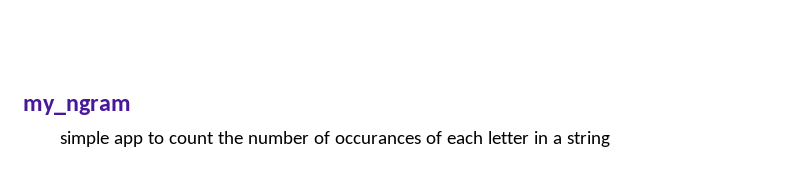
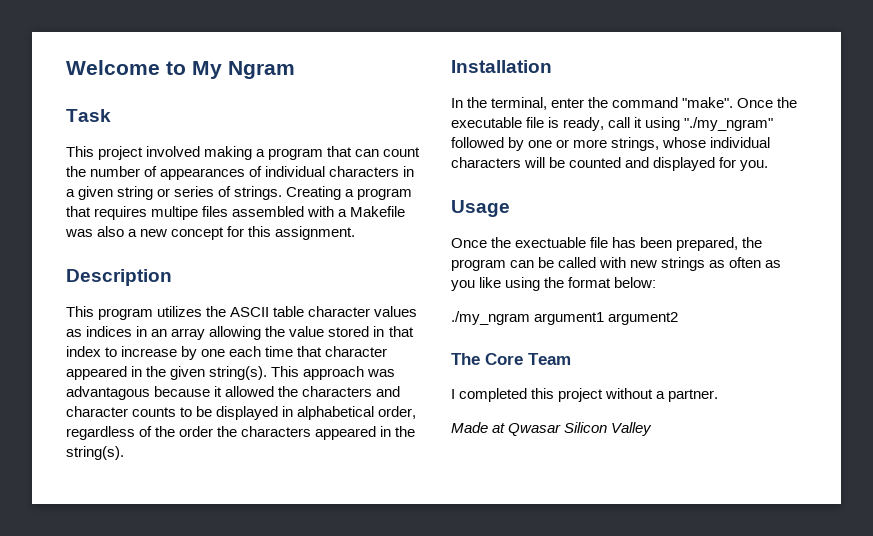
- my_ngram
- simple app to count the number of occurances of each letter in a string
+ Welcome to My Ngram
+ Task
+ This project involved making a program that can count the number of appearances of individual characters in a given string or series of strings. Creating a program that requires multipe files assembled with a Makefile was also a new concept for this assignment.
+ Description
+ This program utilizes the ASCII table character values as indices in an array allowing the value stored in that index to increase by one each time that character appeared in the given string(s). This approach was advantagous because it allowed the characters and character counts to be displayed in alphabetical order, regardless of the order the characters appeared in the string(s).
+ Installation
+ In the terminal, enter the command "make". Once the executable file is ready, call it using "./my_ngram" followed by one or more strings, whose individual characters will be counted and displayed for you.
+ Usage
+ Once the exectuable file has been prepared, the program can be called with new strings as often as you like using the format below:
+ ./my_ngram argument1 argument2
+ The Core Team
+ I completed this project without a partner.
+ Made at Qwasar Silicon Valley

